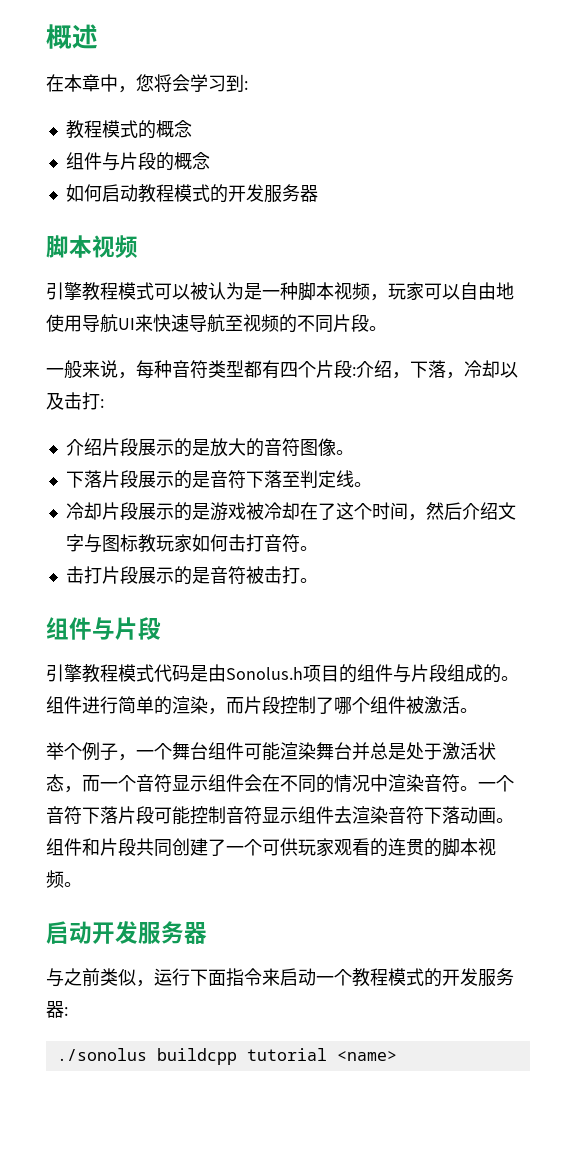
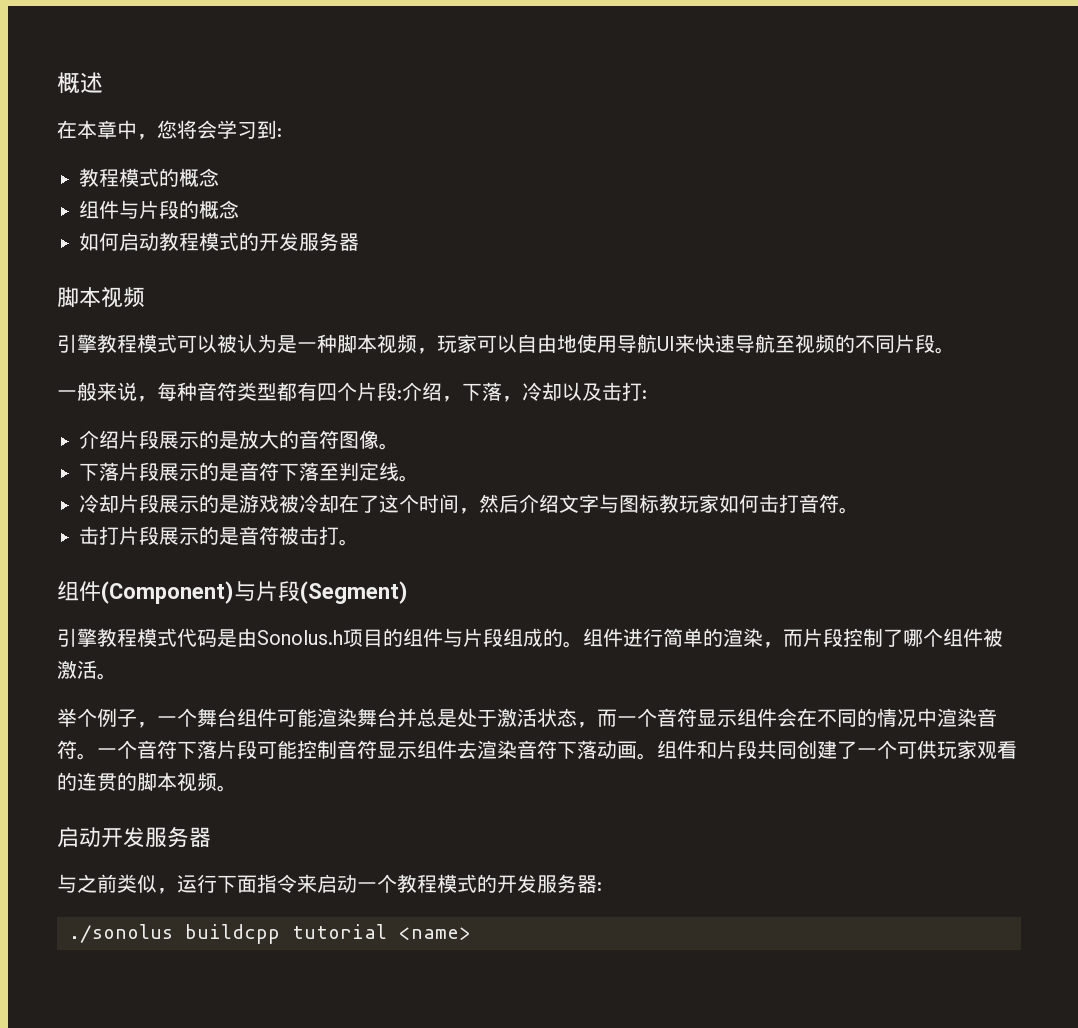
  击打片段展示的是音符被击打。
- 组件与片段
+ 组件(Component)与片段(Segment)

